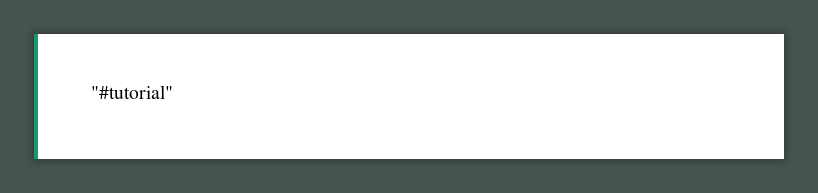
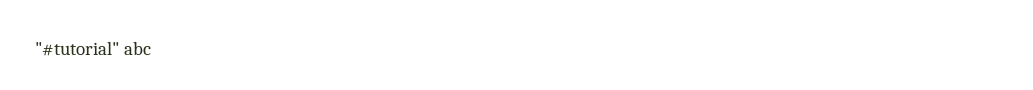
- "#tutorial"
+ "#tutorial" abc

